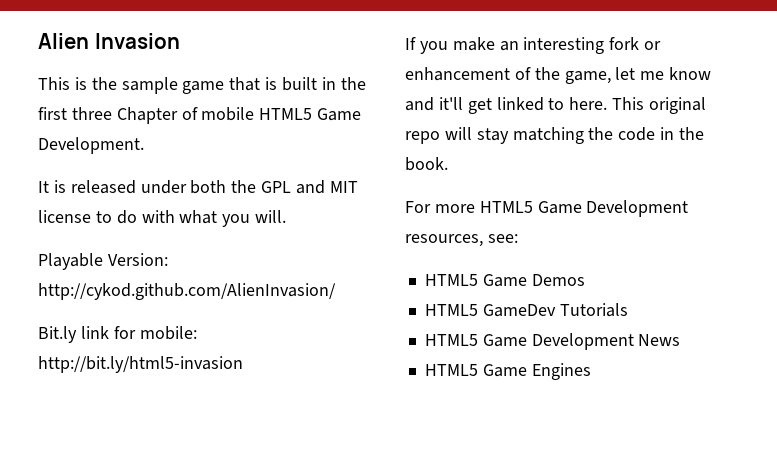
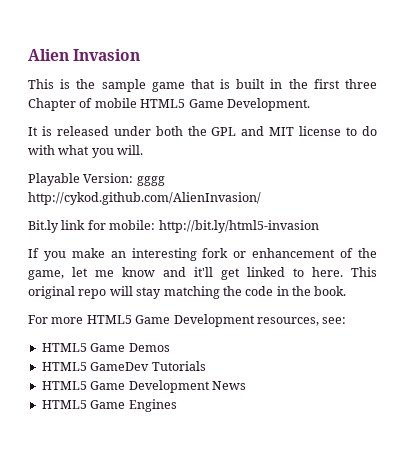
- Playable Version: http://cykod.github.com/AlienInvasion/
+ Playable Version: gggg http://cykod.github.com/AlienInvasion/

